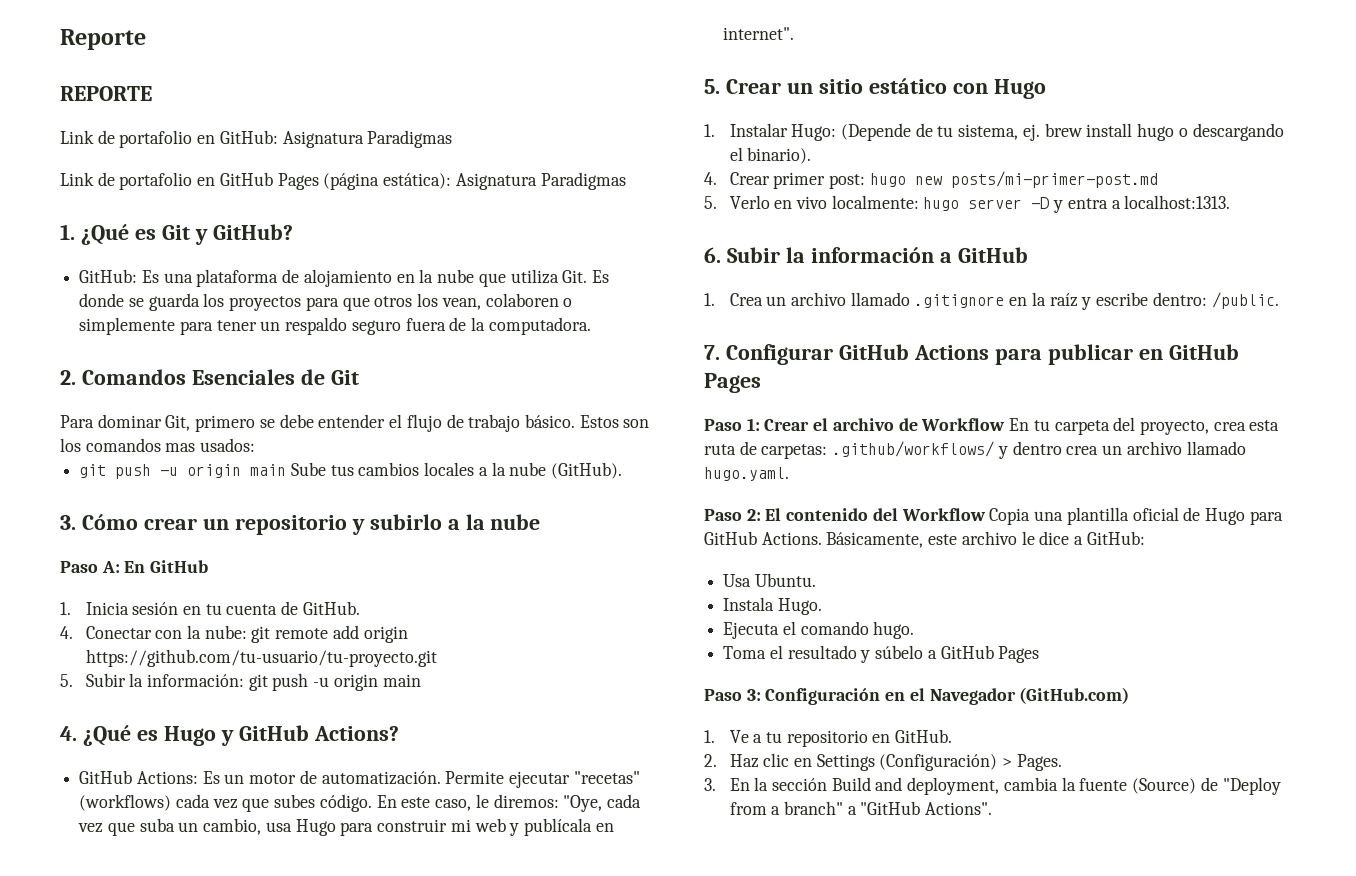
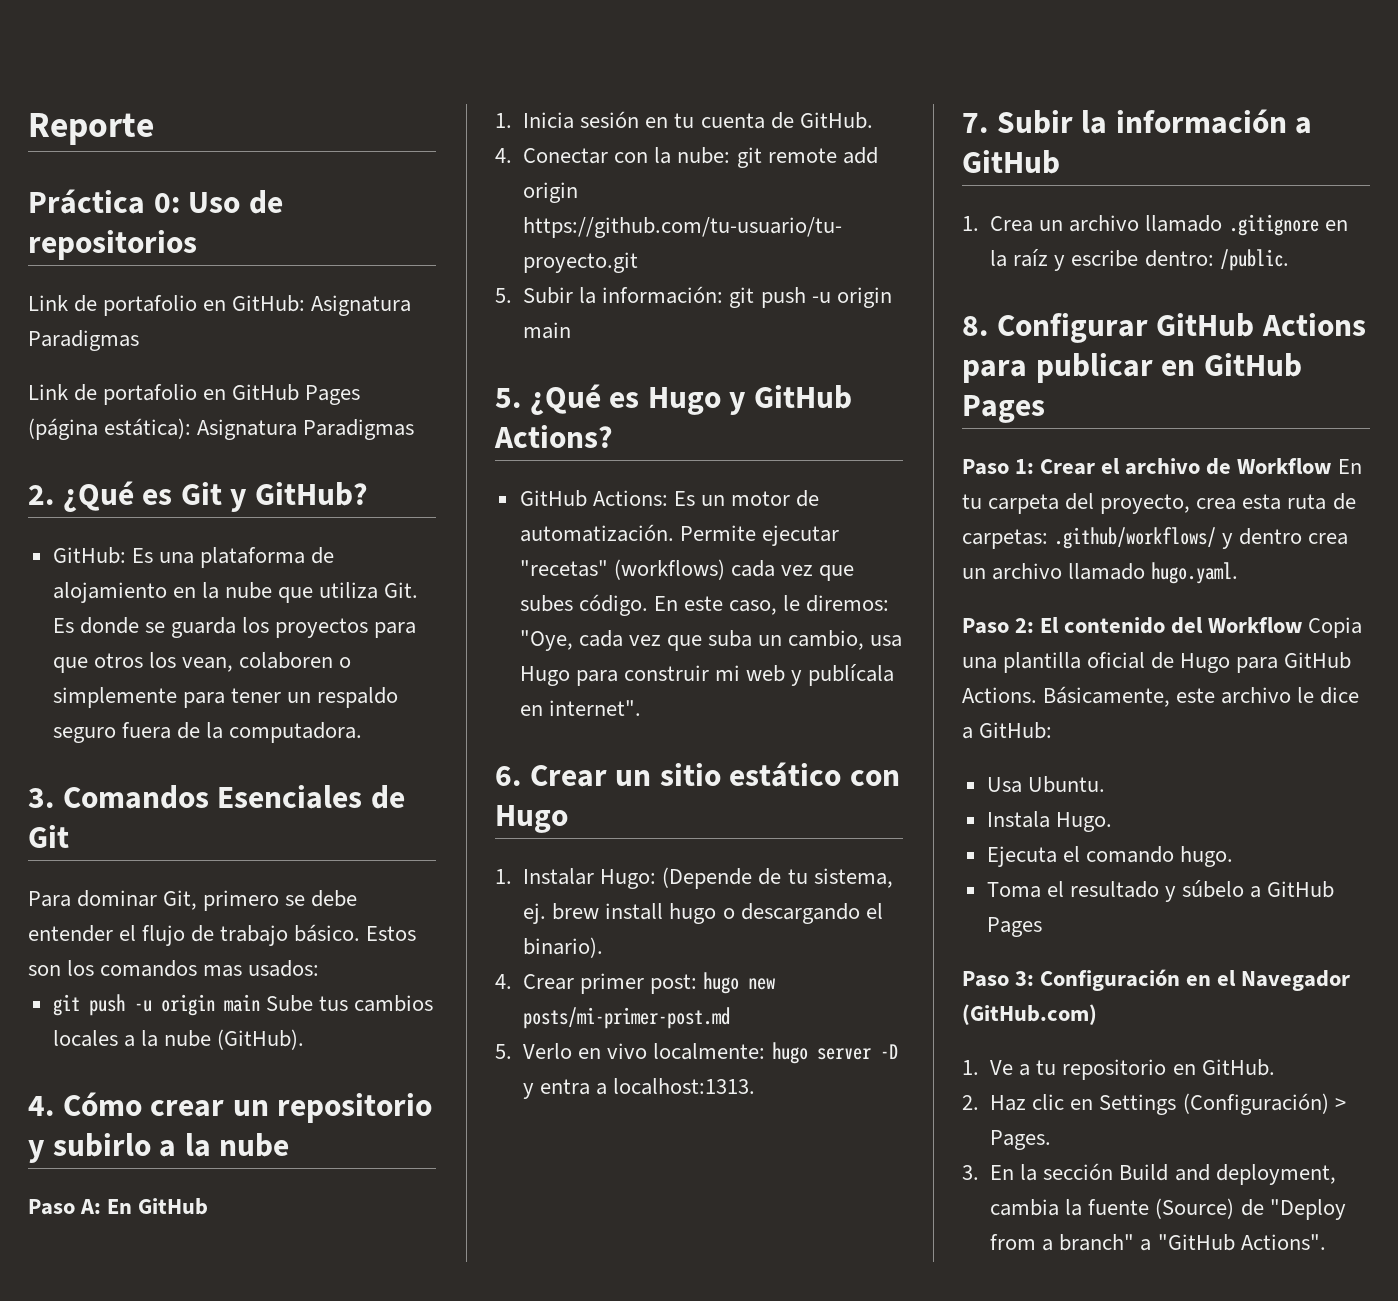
- REPORTE
+ Práctica 0: Uso de repositorios
- 1. ¿Qué es Git y GitHub?
+ 2. ¿Qué es Git y GitHub?
- 2. Comandos Esenciales de Git
+ 3. Comandos Esenciales de Git
- 3. Cómo crear un repositorio y subirlo a la nube
+ 4. Cómo crear un repositorio y subirlo a la nube
- 4. ¿Qué es Hugo y GitHub Actions?
+ 5. ¿Qué es Hugo y GitHub Actions?
- 5. Crear un sitio estático con Hugo
+ 6. Crear un sitio estático con Hugo
- 6. Subir la información a GitHub
+ 7. Subir la información a GitHub
- 7. Configurar GitHub Actions para publicar en GitHub Pages
+ 8. Configurar GitHub Actions para publicar en GitHub Pages

